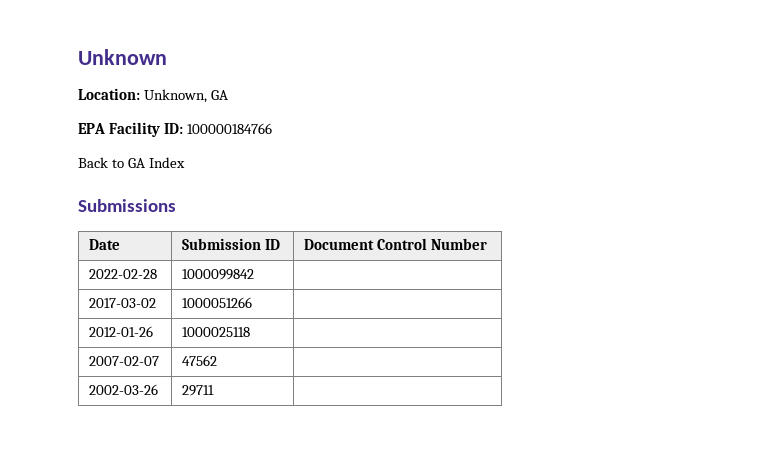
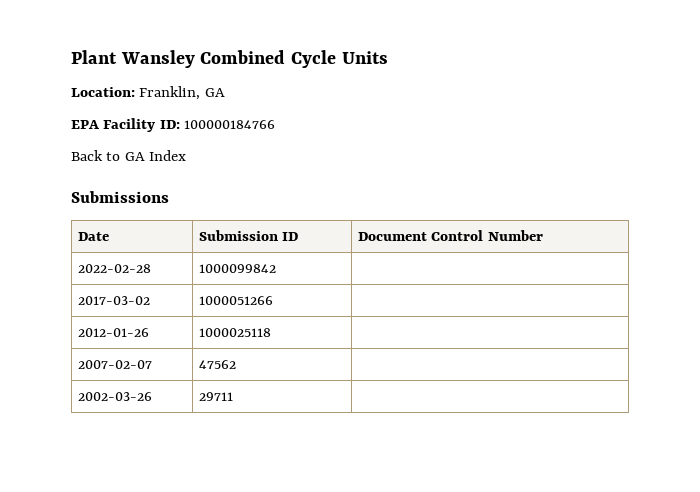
- Unknown
+ Plant Wansley Combined Cycle Units
- Location: Unknown, GA
+ Location: Franklin, GA

